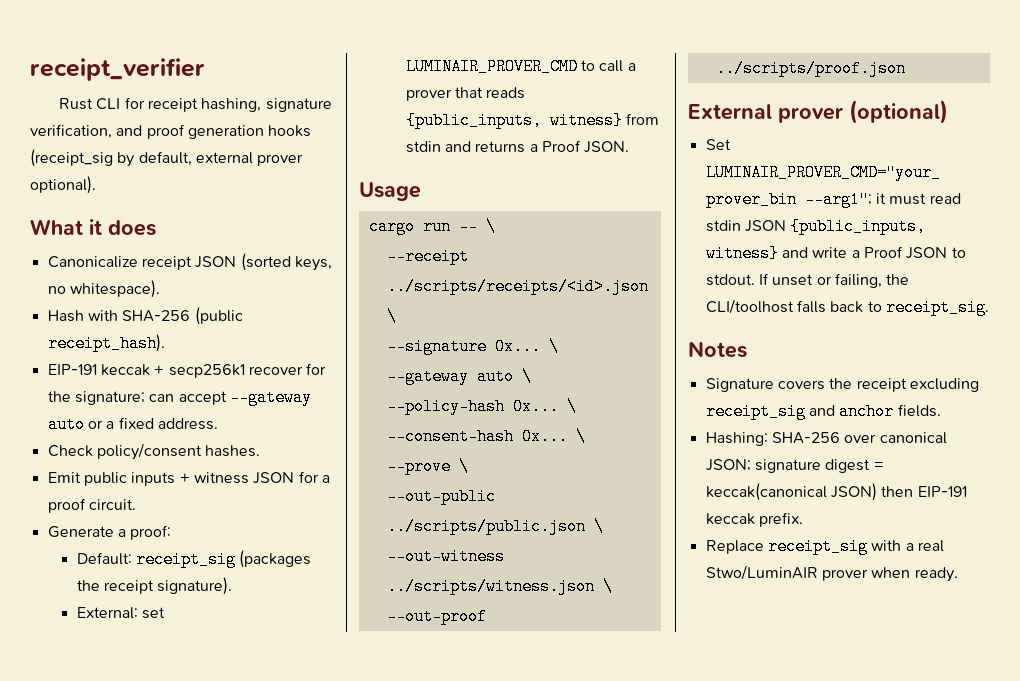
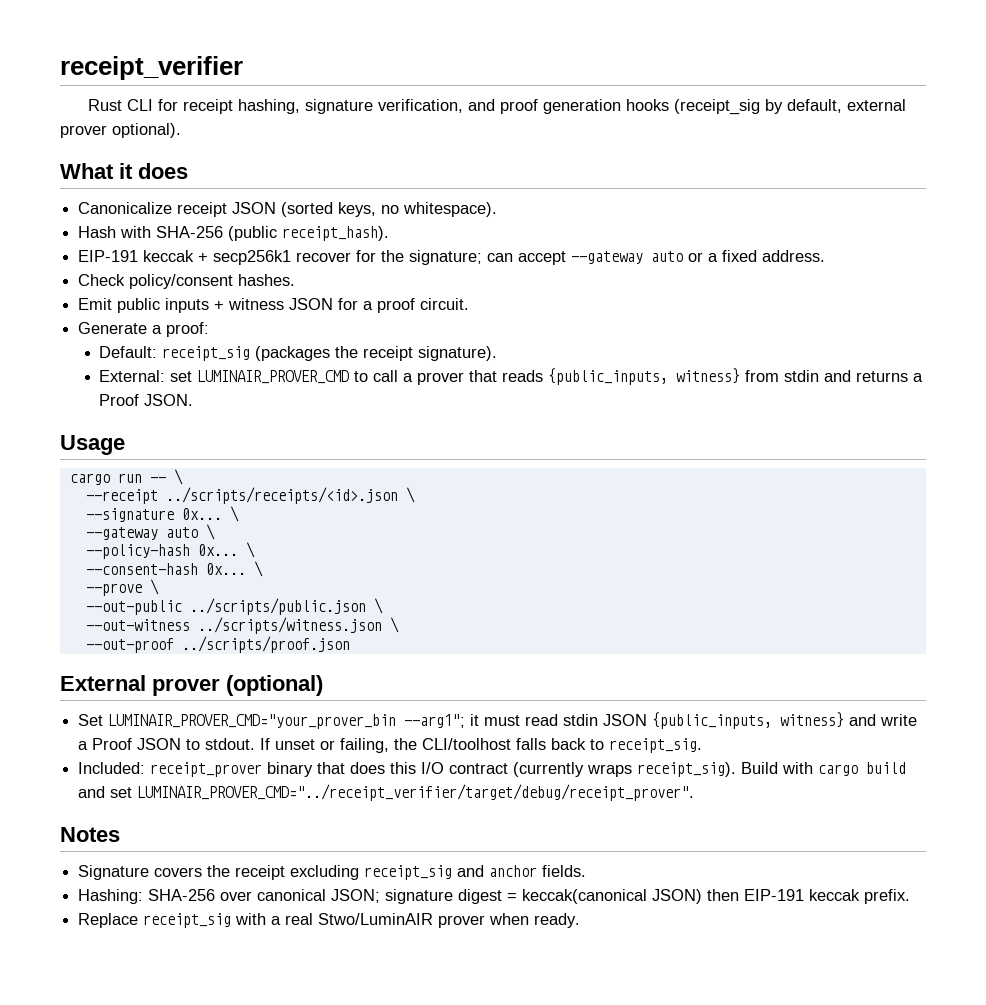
+ Included: receipt_prover binary that does this I/O contract (currently wraps receipt_sig). Build with cargo build and set LUMINAIR_PROVER_CMD="../receipt_verifier/target/debug/receipt_prover".

